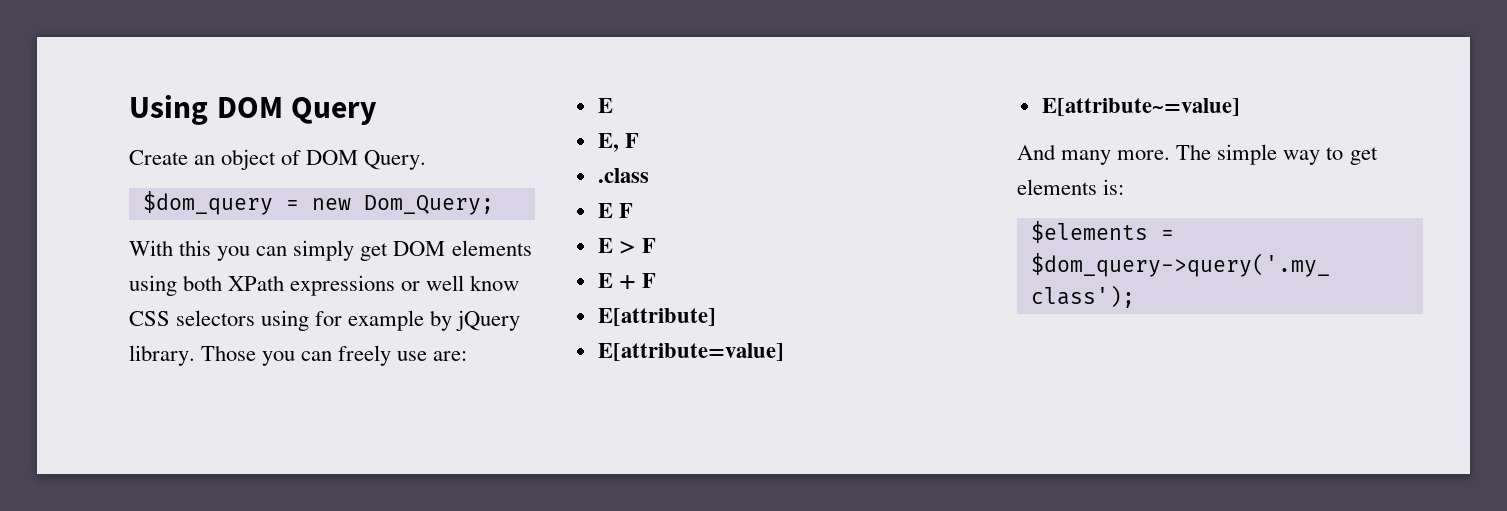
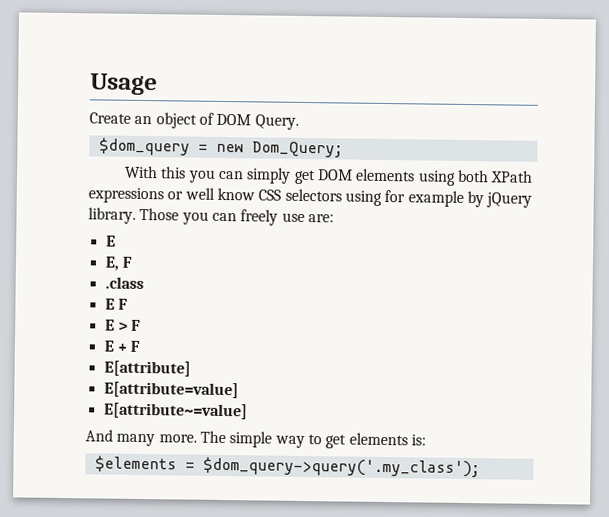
- Using DOM Query
+ Usage

